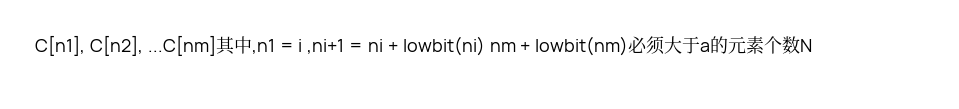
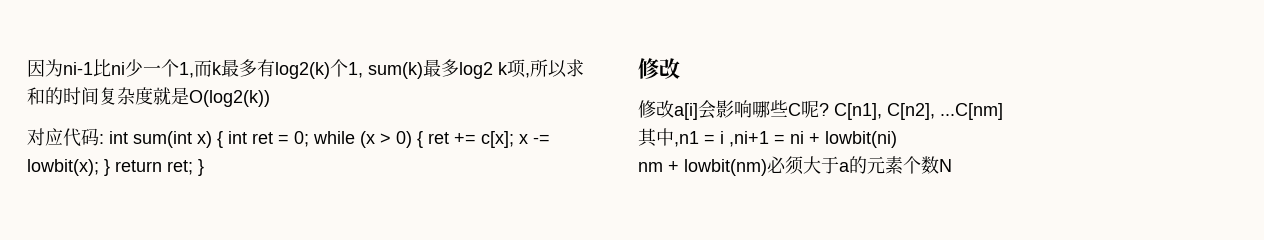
+ 因为ni-1比ni少一个1,而k最多有log2(k)个1, sum(k)最多log2 k项,所以求和的时间复杂度就是O(log2(k))
+ 对应代码: int sum(int x) { int ret = 0; while (x > 0) { ret += c[x]; x -= lowbit(x); } return ret; }
+ 修改
+ 修改a[i]会影响哪些C呢?
- C[n1], C[n2], ...C[nm]其中,n1 = i ,ni+1 = ni + lowbit(ni) nm + lowbit(nm)必须大于a的元素个数N
+ C[n1], C[n2], ...C[nm]
+ 其中,n1 = i ,ni+1 = ni + lowbit(ni)
+ nm + lowbit(nm)必须大于a的元素个数N

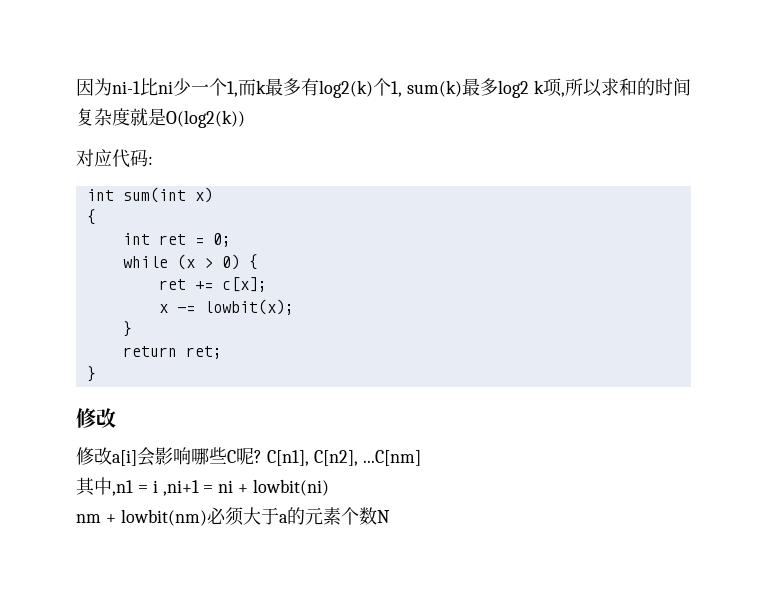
- 对应代码: int sum(int x) { int ret = 0; while (x > 0) { ret += c[x]; x -= lowbit(x); } return ret; }
+ 对应代码:
+ int sum(int x)
+ {
+ int ret = 0;
+ while (x > 0) {
+ ret += c[x];
+ x -= lowbit(x);
+ }
+ return ret;
+ }

